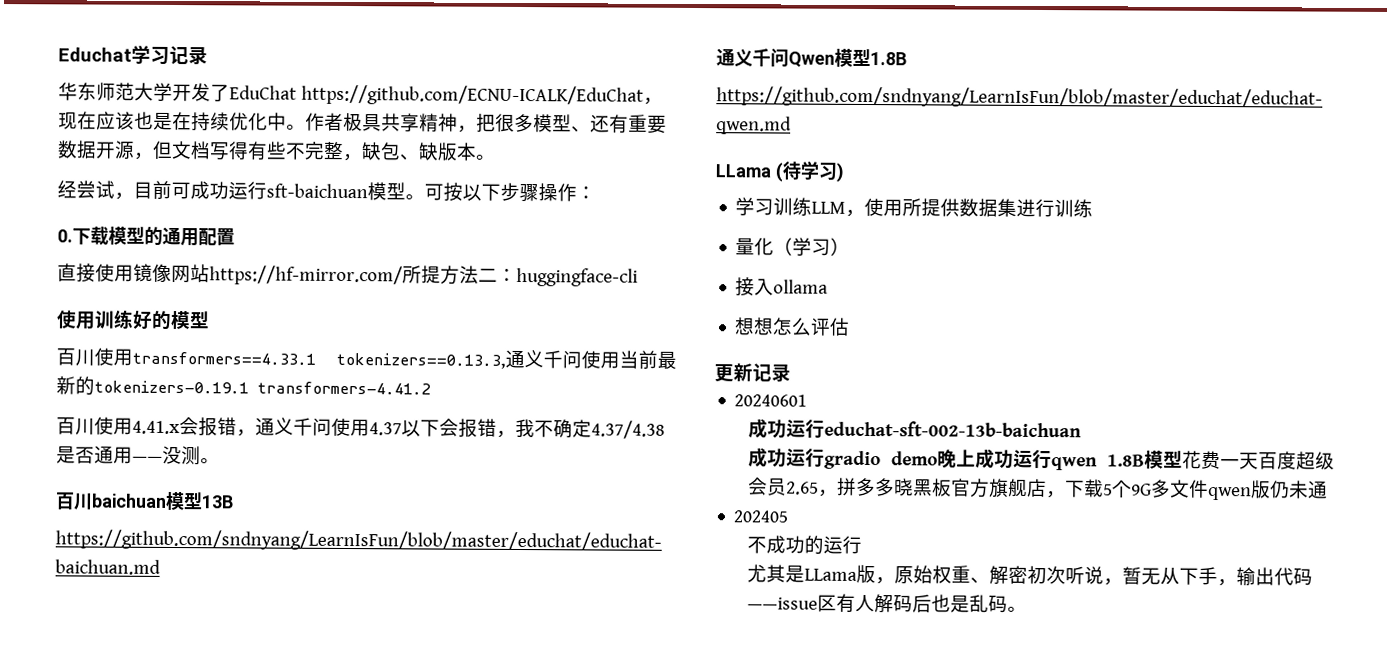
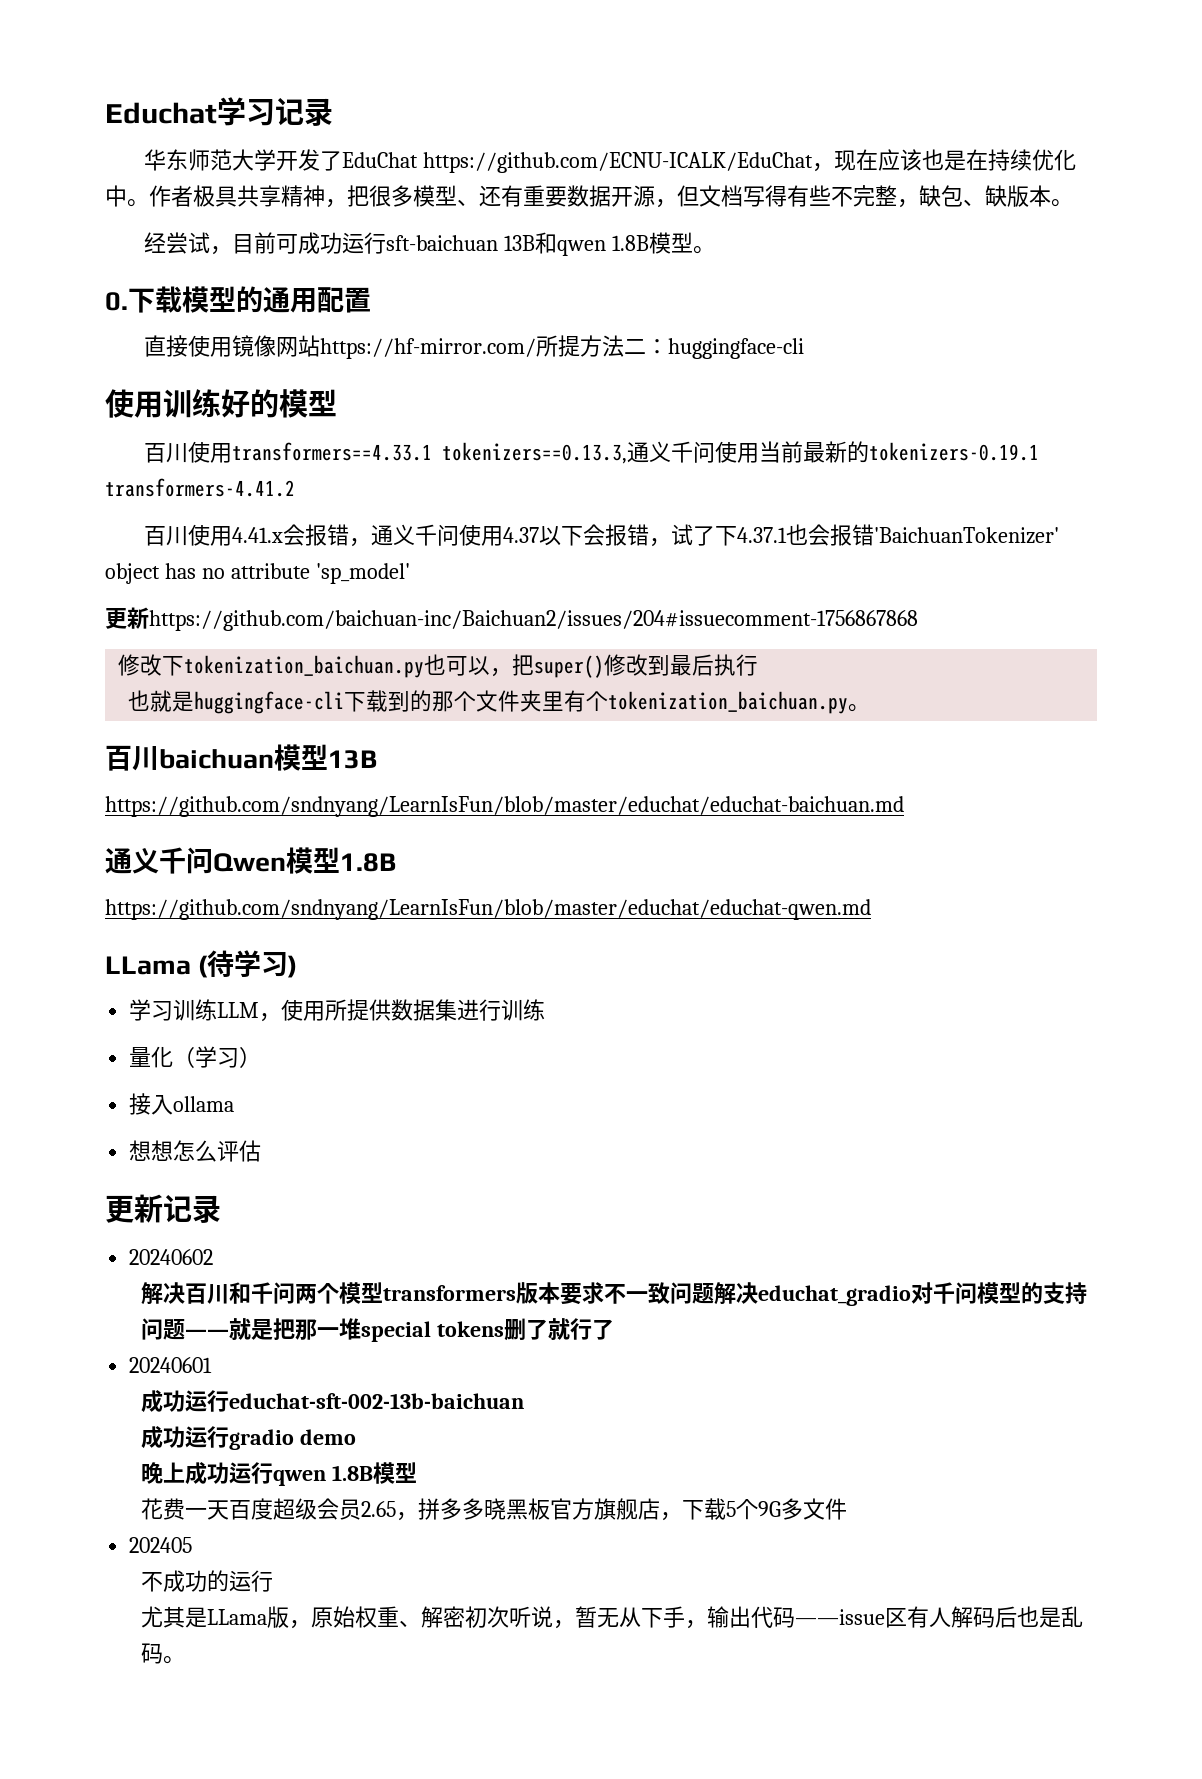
- 经尝试，目前可成功运行sft-baichuan模型。可按以下步骤操作：
+ 经尝试，目前可成功运行sft-baichuan 13B和qwen 1.8B模型。
- 百川使用4.41.x会报错，通义千问使用4.37以下会报错，我不确定4.37/4.38是否通用——没测。
+ 百川使用4.41.x会报错，通义千问使用4.37以下会报错，试了下4.37.1也会报错'BaichuanTokenizer' object has no attribute 'sp_model'
+ 更新https://github.com/baichuan-inc/Baichuan2/issues/204#issuecomment-1756867868
+ 修改下tokenization_baichuan.py也可以，把super()修改到最后执行
+ 也就是huggingface-cli下载到的那个文件夹里有个tokenization_baichuan.py。
+ 20240602
+ 解决百川和千问两个模型transformers版本要求不一致问题解决educhat_gradio对千问模型的支持问题——就是把那一堆special tokens删了就行了
- 成功运行gradio demo晚上成功运行qwen 1.8B模型花费一天百度超级会员2.65，拼多多晓黑板官方旗舰店，下载5个9G多文件qwen版仍未通
+ 成功运行gradio demo
+ 晚上成功运行qwen 1.8B模型
+ 花费一天百度超级会员2.65，拼多多晓黑板官方旗舰店，下载5个9G多文件

